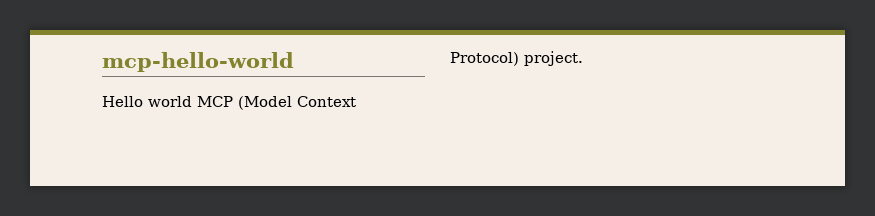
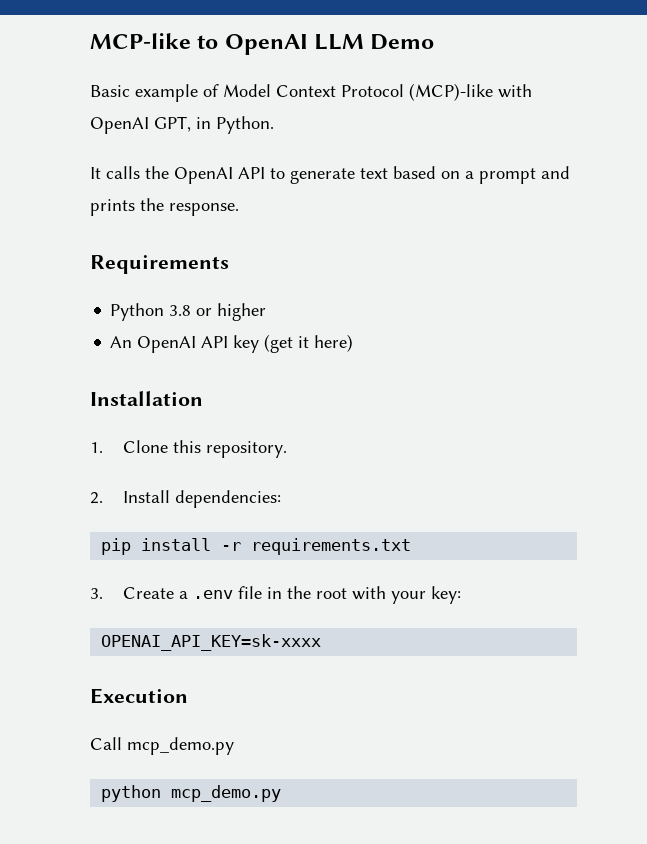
- mcp-hello-world
- Hello world MCP (Model Context Protocol) project.
+ MCP-like to OpenAI LLM Demo
+ Basic example of Model Context Protocol (MCP)-like with OpenAI GPT, in Python.
+ It calls the OpenAI API to generate text based on a prompt and prints the response.
+ Requirements
+ Python 3.8 or higher
+ An OpenAI API key (get it here)
+ Installation
+ 1. Clone this repository.
+ 2. Install dependencies:
+ pip install -r requirements.txt
+ 3. Create a .env file in the root with your key:
+ OPENAI_API_KEY=sk-xxxx
+ Execution
+ Call mcp_demo.py
+ python mcp_demo.py

